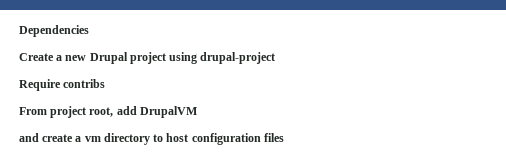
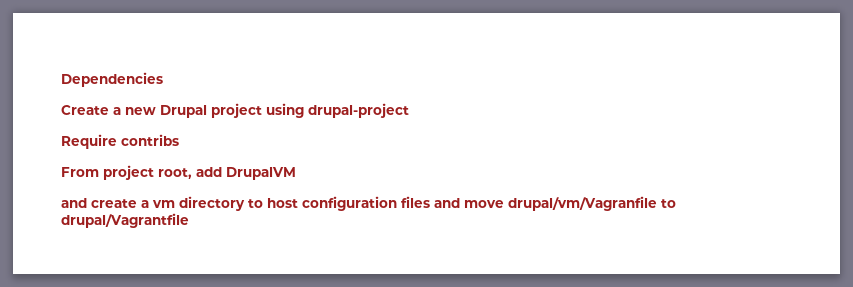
- and create a vm directory to host configuration files
+ and create a vm directory to host configuration files and move drupal/vm/Vagranfile to drupal/Vagrantfile

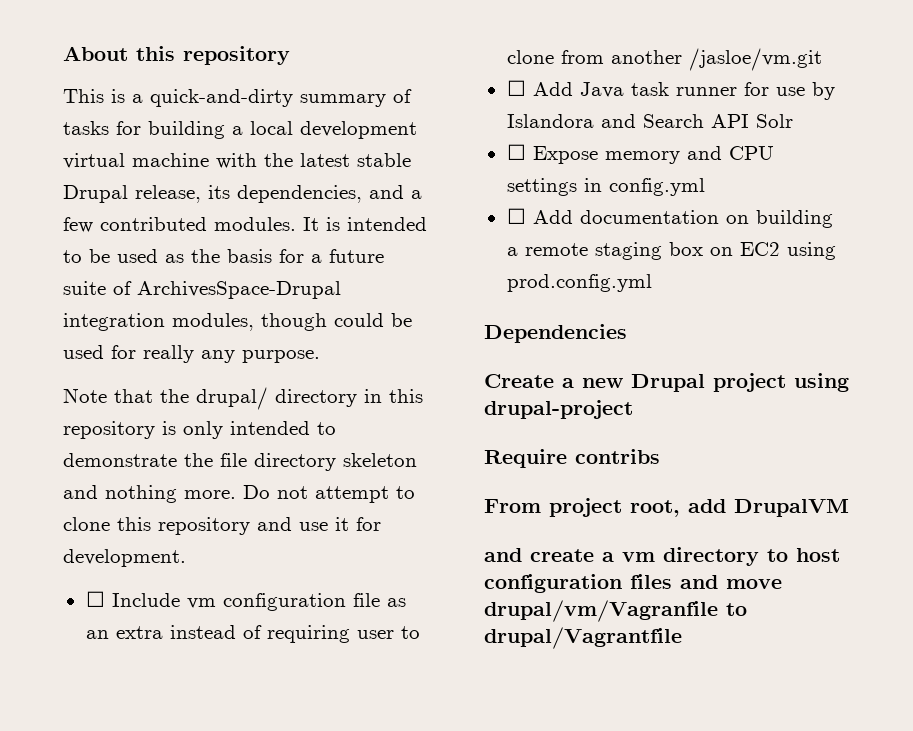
+ About this repository
+ This is a quick-and-dirty summary of tasks for building a local development virtual machine with the latest stable Drupal release, its dependencies, and a few contributed modules. It is intended to be used as the basis for a future suite of ArchivesSpace-Drupal integration modules, though could be used for really any purpose.
+ Note that the drupal/ directory in this repository is only intended to demonstrate the file directory skeleton and nothing more. Do not attempt to clone this repository and use it for development.
+ ☐ Include vm configuration file as an extra instead of requiring user to clone from another /jasloe/vm.git
+ ☐ Add Java task runner for use by Islandora and Search API Solr
+ ☐ Expose memory and CPU settings in config.yml
+ ☐ Add documentation on building a remote staging box on EC2 using prod.config.yml

